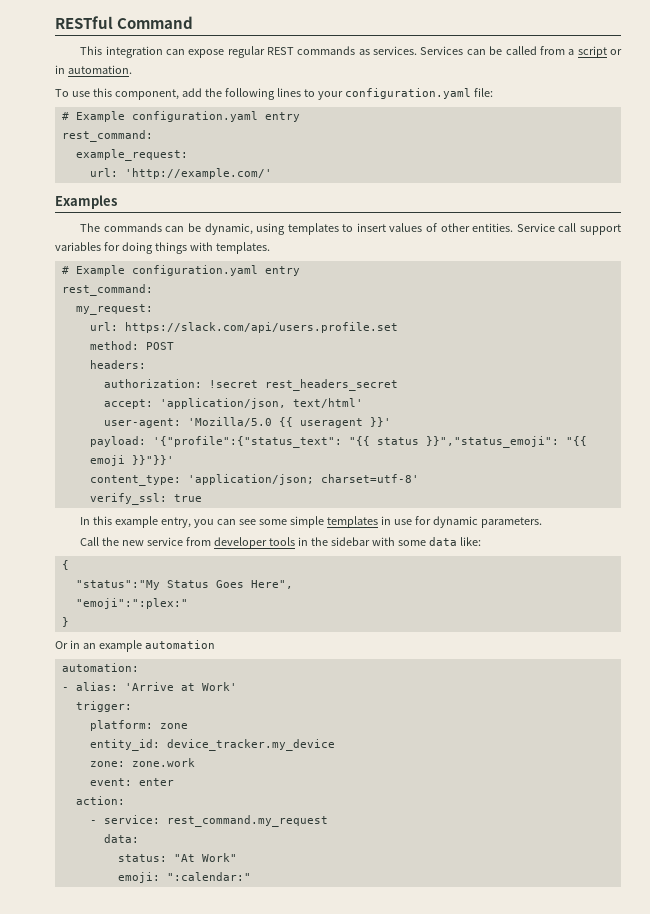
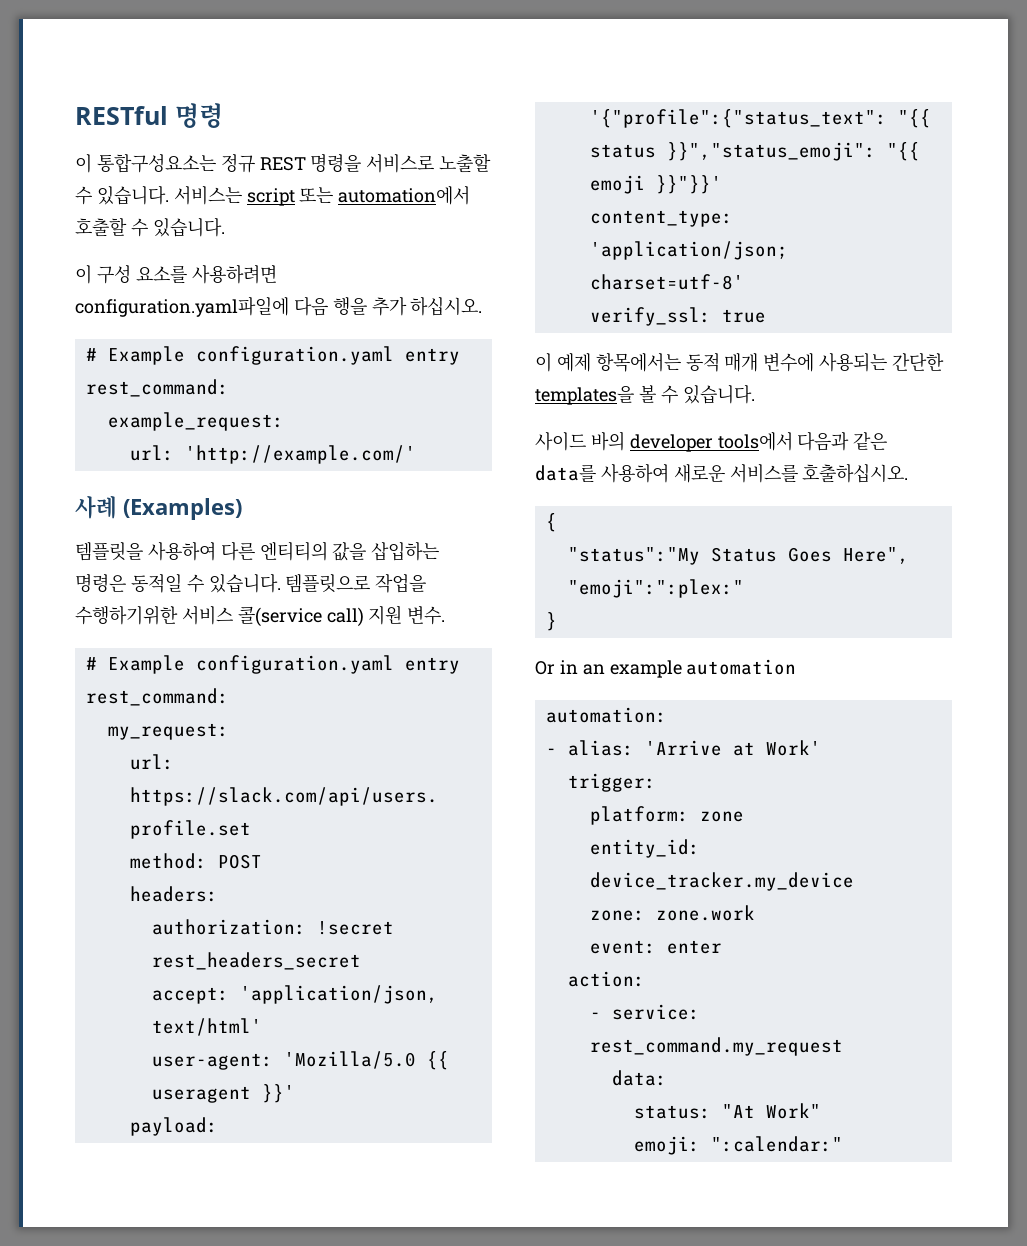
- RESTful Command
- This integration can expose regular REST commands as services. Services can be called from a script or in automation.
- To use this component, add the following lines to your configuration.yaml file:
+ RESTful 명령
+ 이 통합구성요소는 정규 REST 명령을 서비스로 노출할 수 있습니다. 서비스는 script 또는 automation에서 호출할 수 있습니다.
+ 이 구성 요소를 사용하려면 configuration.yaml파일에 다음 행을 추가 하십시오.
- Examples
- The commands can be dynamic, using templates to insert values of other entities. Service call support variables for doing things with templates.
+ 사례 (Examples)
+ 템플릿을 사용하여 다른 엔티티의 값을 삽입하는 명령은 동적일 수 있습니다. 템플릿으로 작업을 수행하기위한 서비스 콜(service call) 지원 변수.
- In this example entry, you can see some simple templates in use for dynamic parameters.
- Call the new service from developer tools in the sidebar with some data like:
+ 이 예제 항목에서는 동적 매개 변수에 사용되는 간단한 templates을 볼 수 있습니다.
+ 사이드 바의 developer tools에서 다음과 같은 data를 사용하여 새로운 서비스를 호출하십시오.

